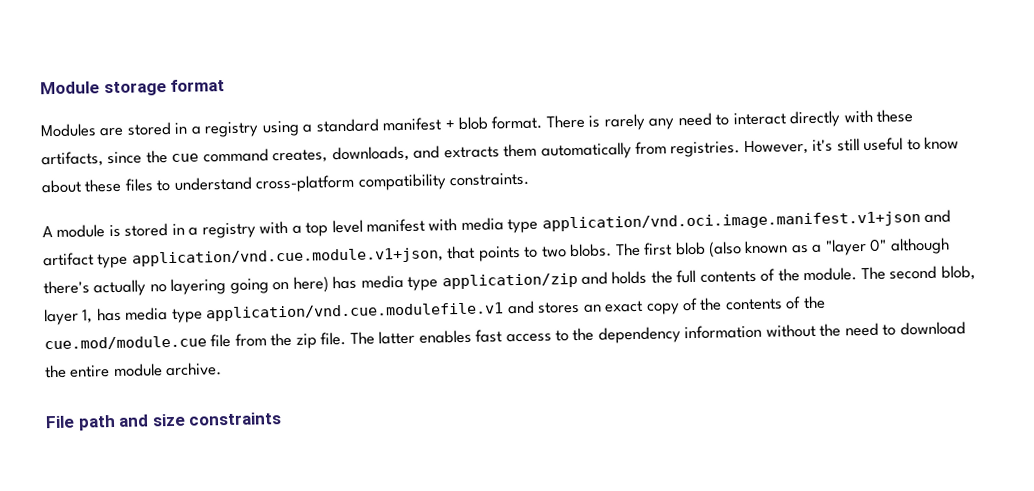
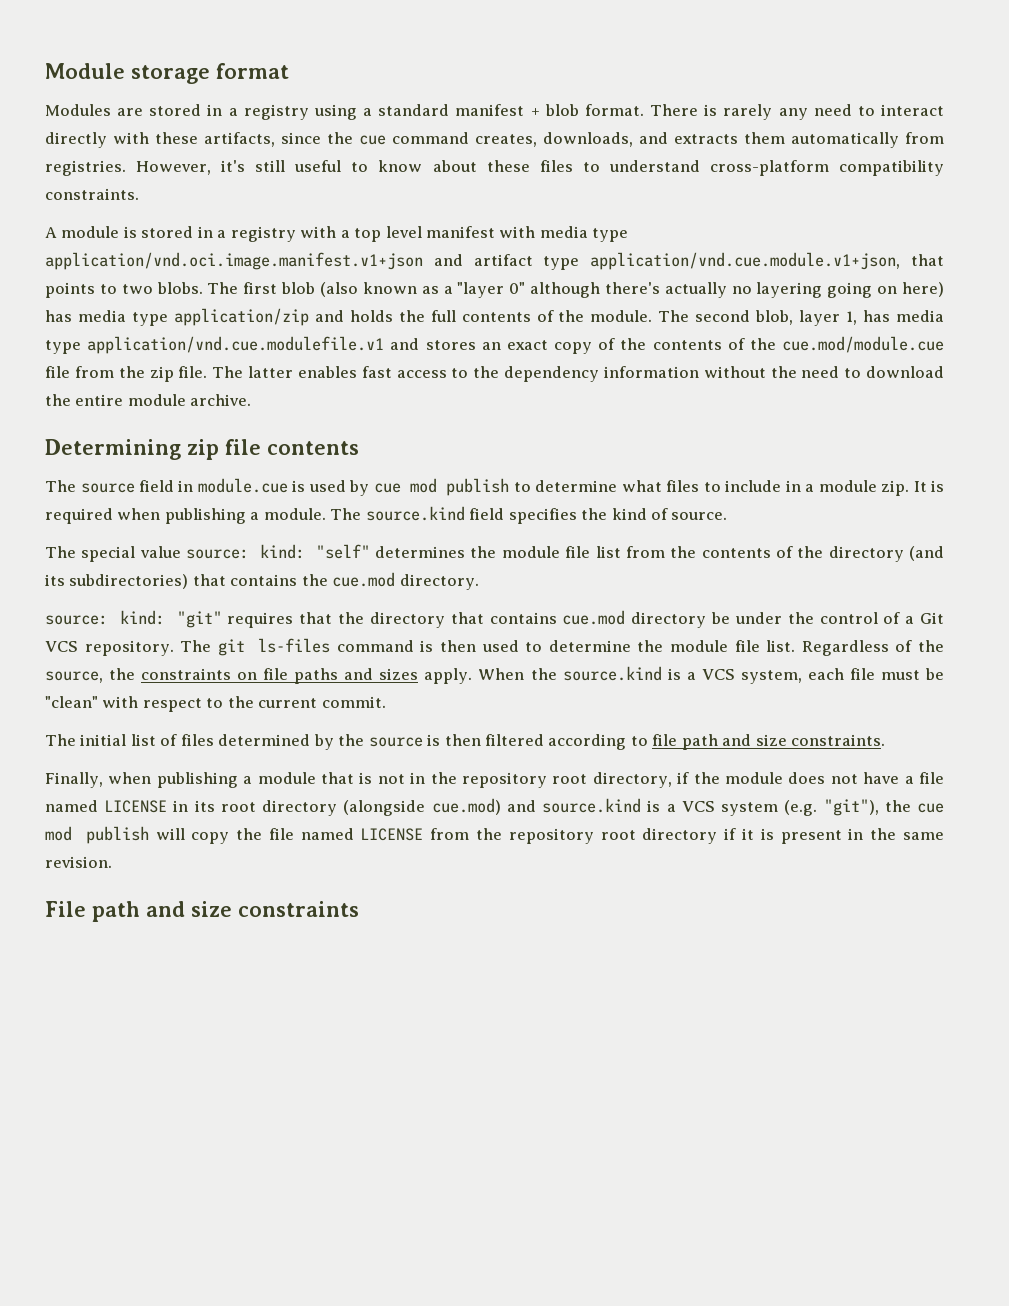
+ Determining zip file contents
+ The source field in module.cue is used by cue mod publish to determine what files to include in a module zip. It is required when publishing a module. The source.kind field specifies the kind of source.
+ The special value source: kind: "self" determines the module file list from the contents of the directory (and its subdirectories) that contains the cue.mod directory.
+ source: kind: "git" requires that the directory that contains cue.mod directory be under the control of a Git VCS repository. The git ls-files command is then used to determine the module file list. Regardless of the source, the constraints on file paths and sizes apply. When the source.kind is a VCS system, each file must be "clean" with respect to the current commit.
+ The initial list of files determined by the source is then filtered according to file path and size constraints.
+ Finally, when publishing a module that is not in the repository root directory, if the module does not have a file named LICENSE in its root directory (alongside cue.mod) and source.kind is a VCS system (e.g. "git"), the cue mod publish will copy the file named LICENSE from the repository root directory if it is present in the same revision.

